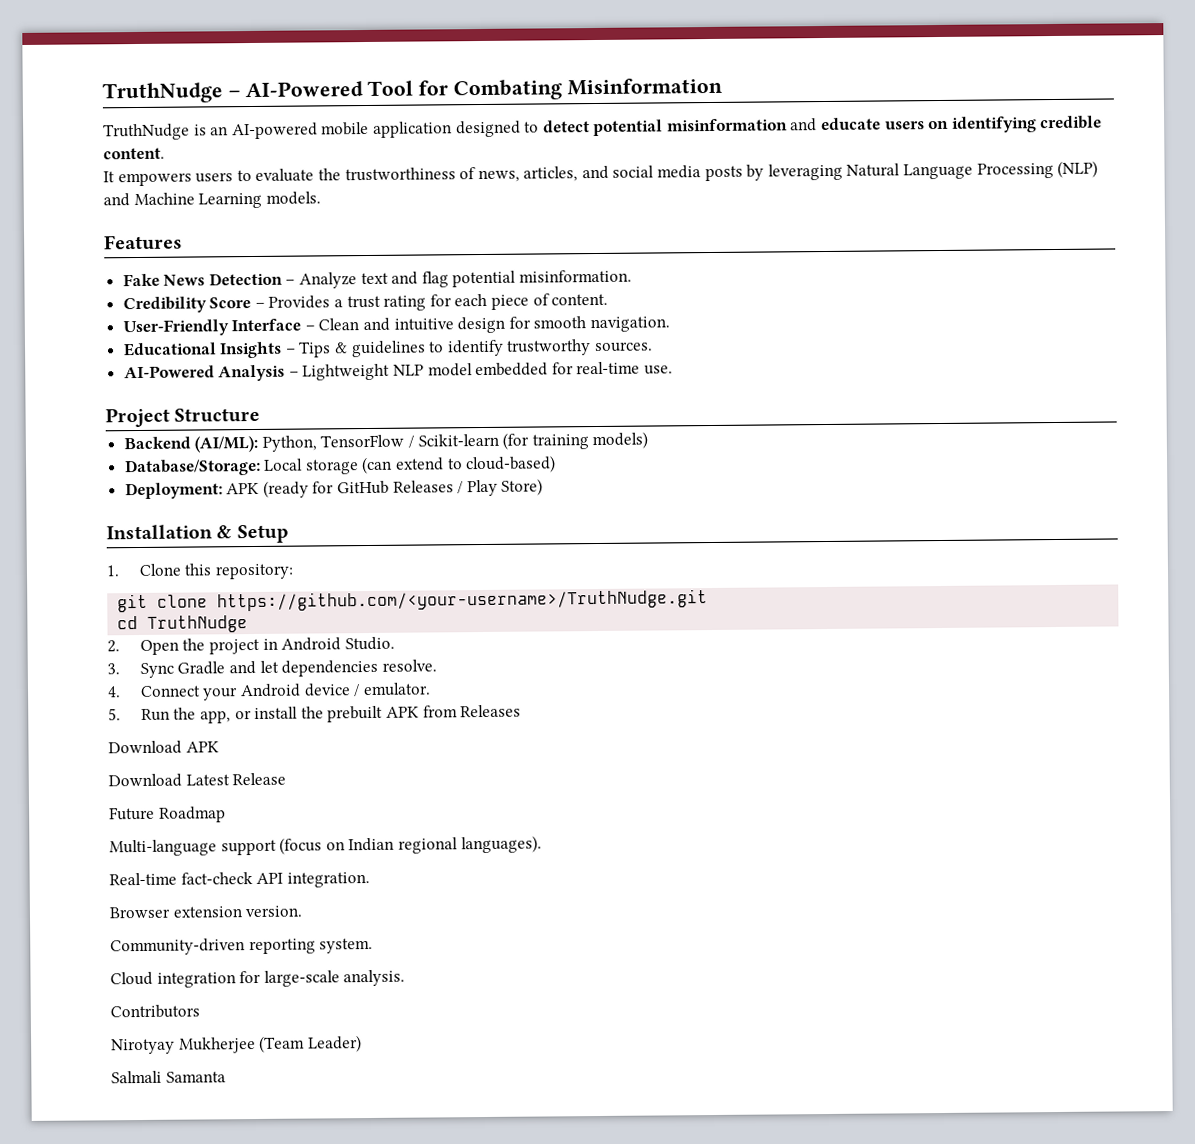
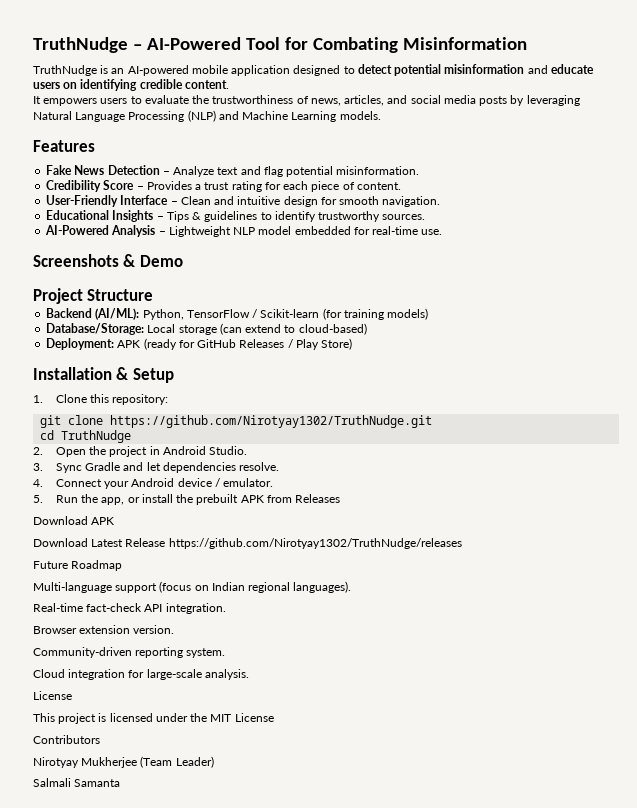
+ Screenshots & Demo
- git clone https://github.com/<your-username>/TruthNudge.git
+ git clone https://github.com/Nirotyay1302/TruthNudge.git
- Download Latest Release
+ Download Latest Release https://github.com/Nirotyay1302/TruthNudge/releases
  Cloud integration for large-scale analysis.
+ License
+ This project is licensed under the MIT License

